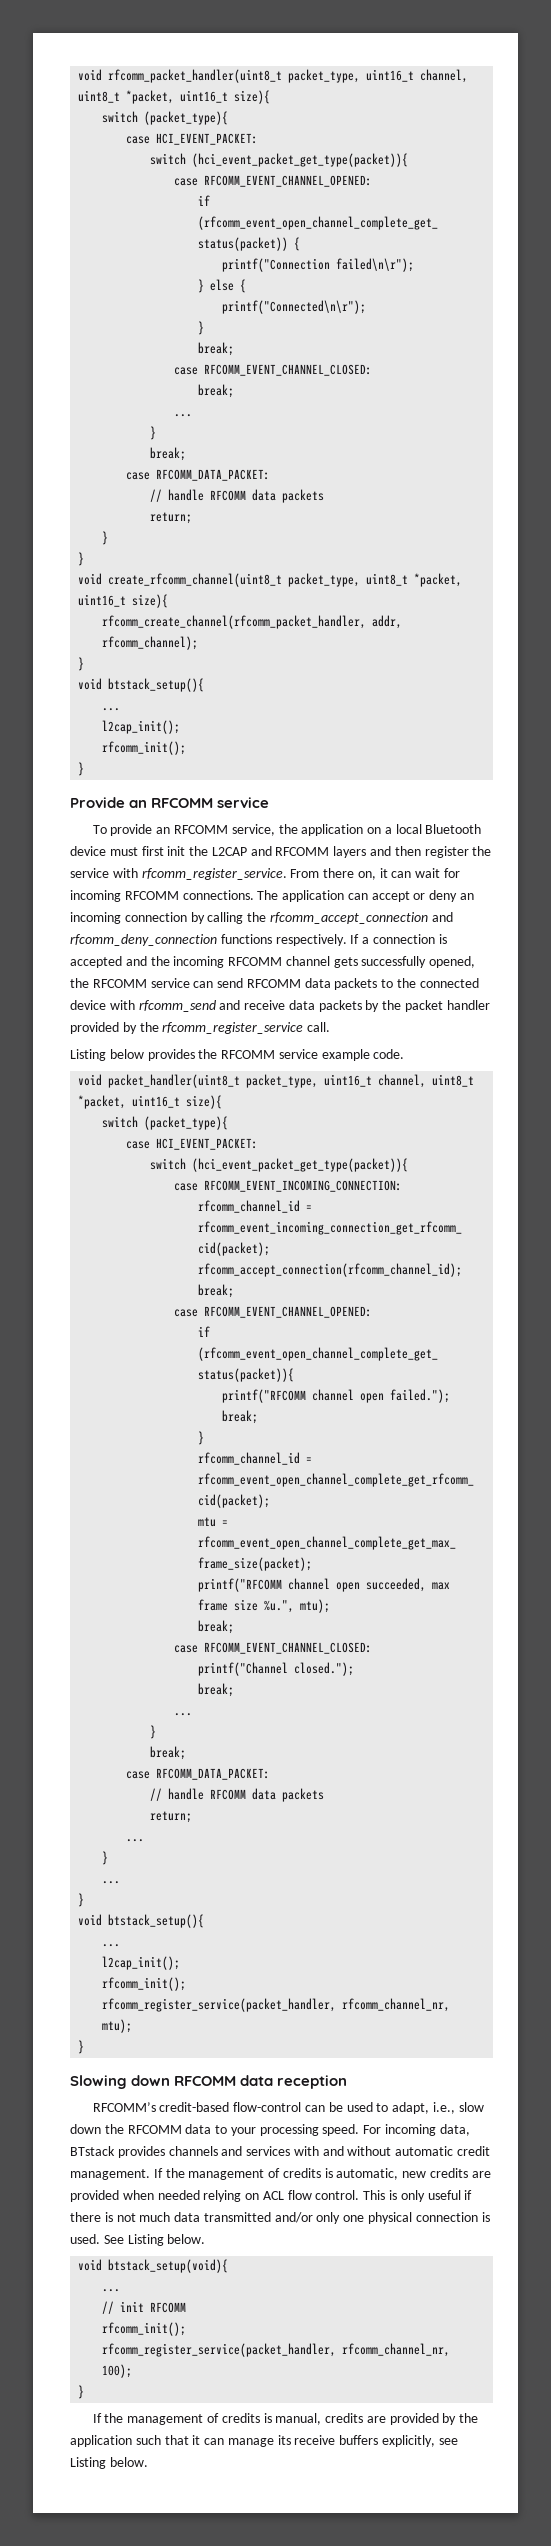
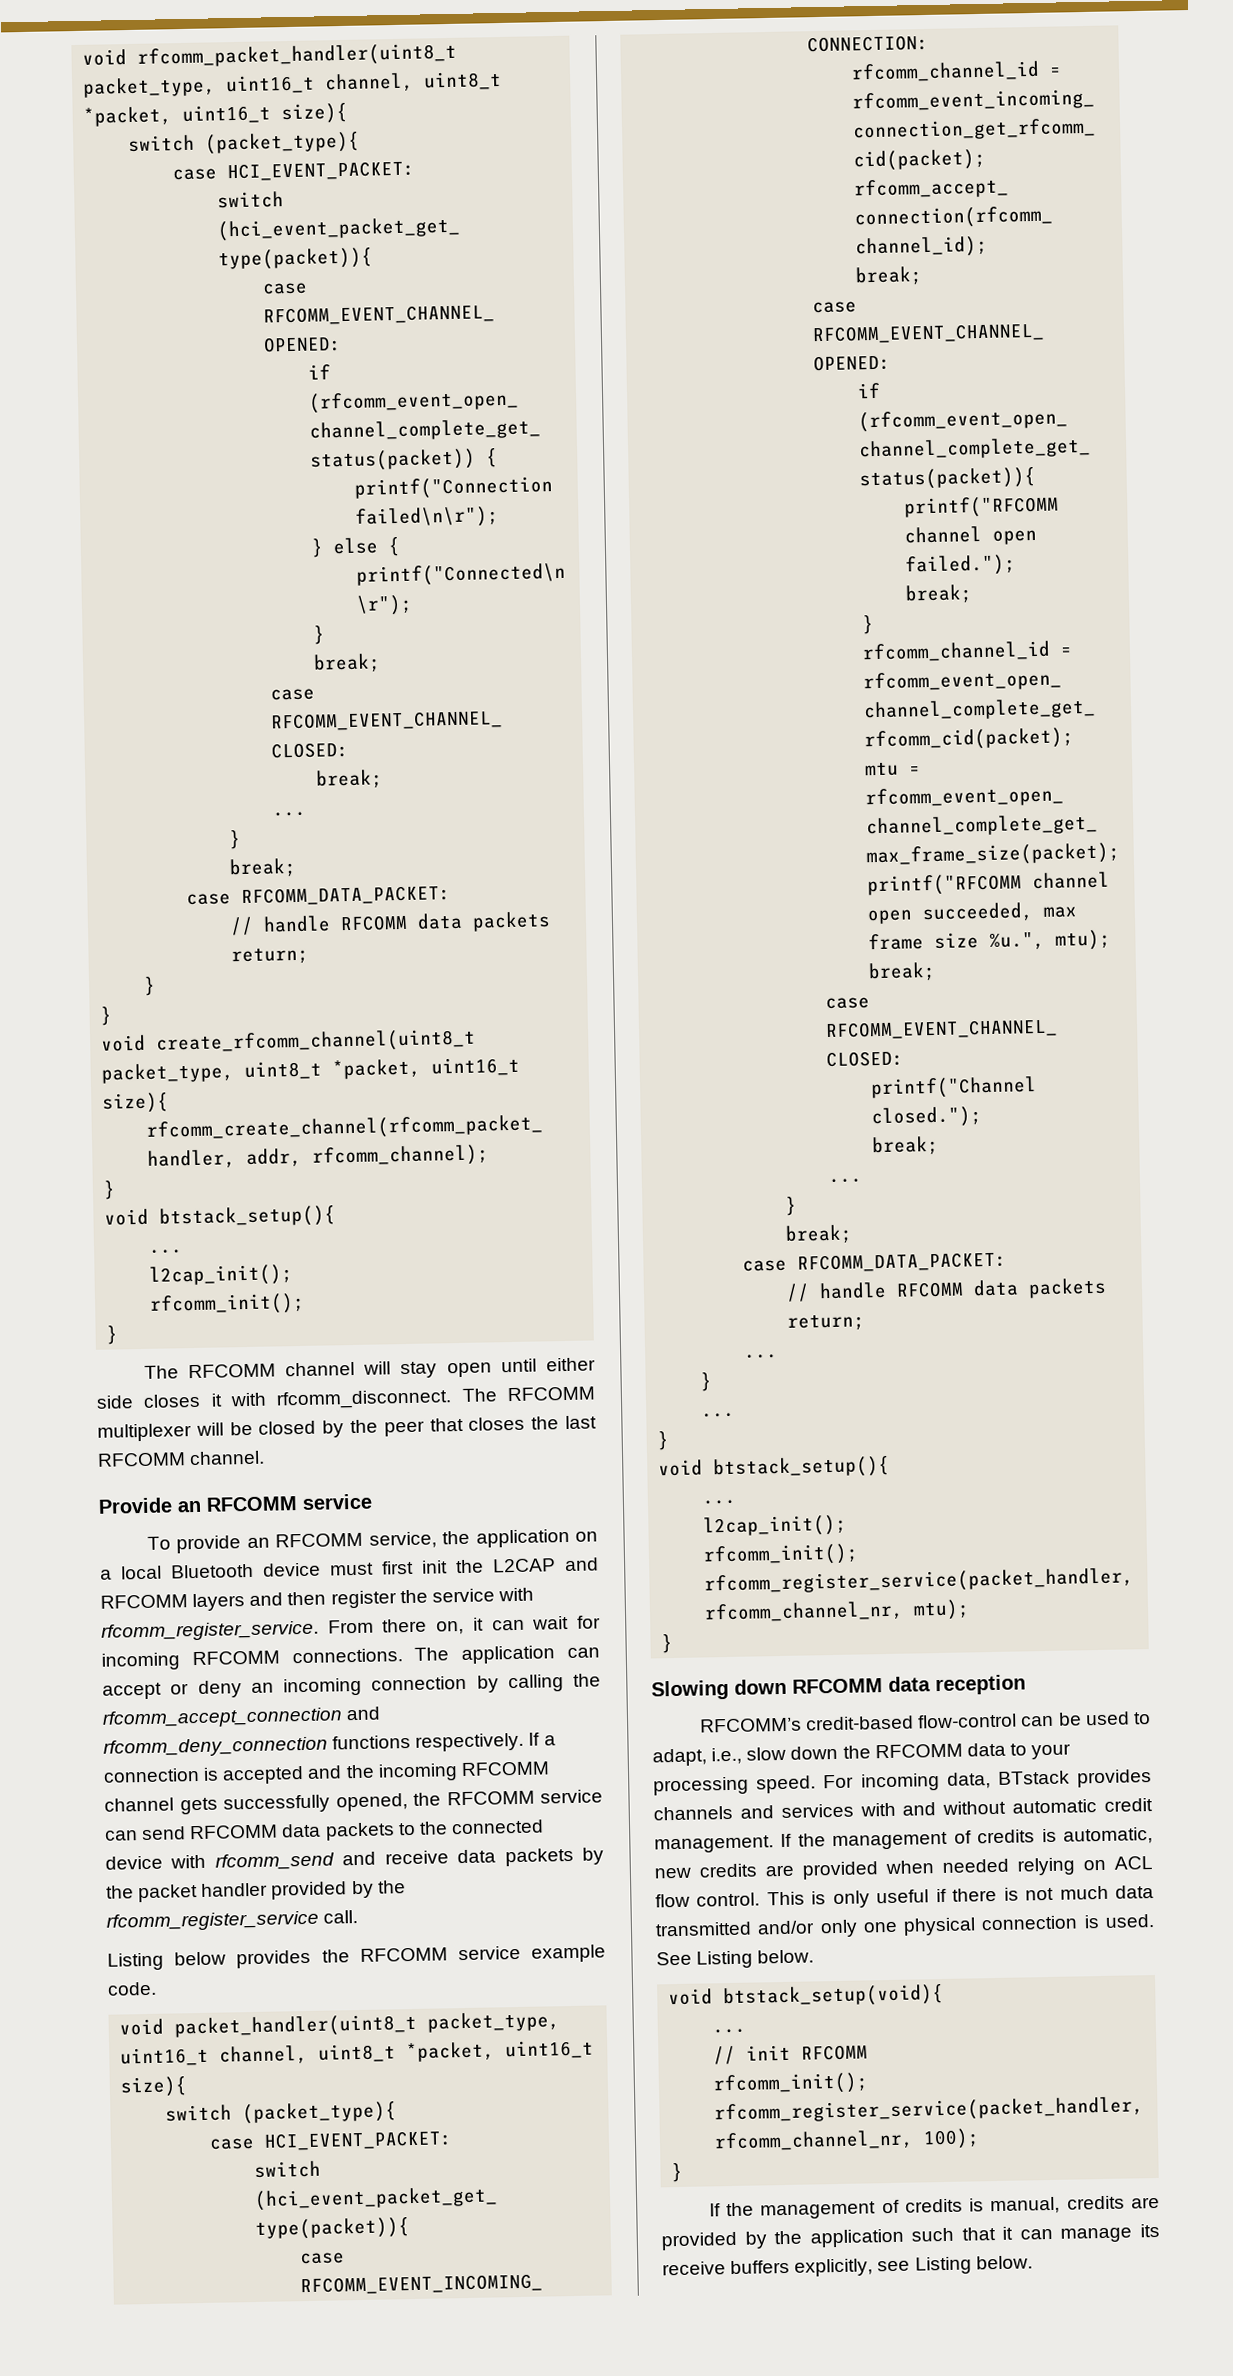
+ The RFCOMM channel will stay open until either side closes it with rfcomm_disconnect. The RFCOMM multiplexer will be closed by the peer that closes the last RFCOMM channel.

